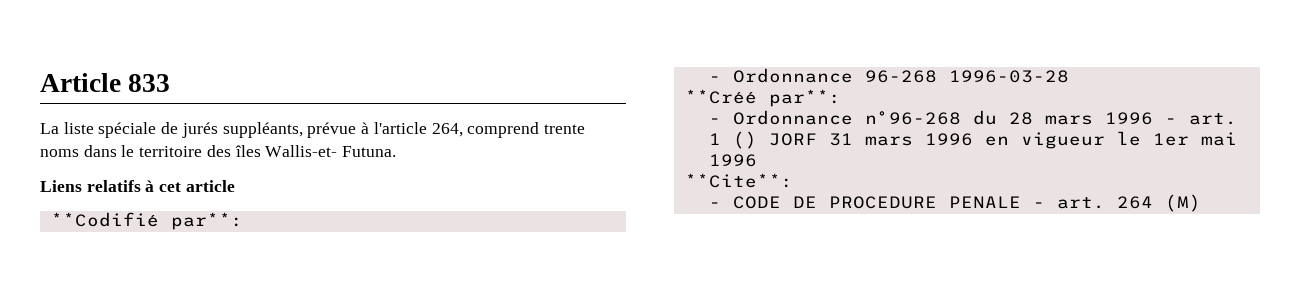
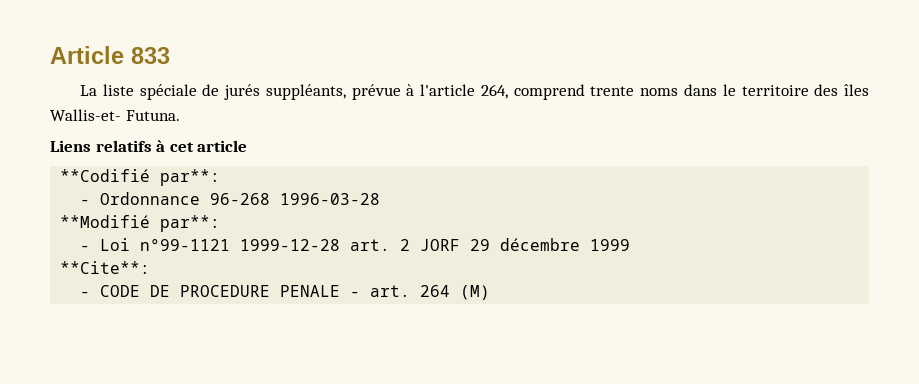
- **Créé par**:
- - Ordonnance n°96-268 du 28 mars 1996 - art. 1 () JORF 31 mars 1996 en vigueur le 1er mai 1996
+ **Modifié par**:
+ - Loi n°99-1121 1999-12-28 art. 2 JORF 29 décembre 1999

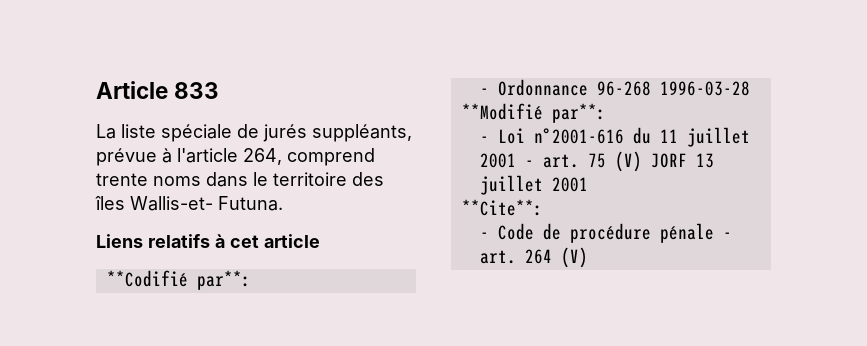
- - Loi n°99-1121 1999-12-28 art. 2 JORF 29 décembre 1999
+ - Loi n°2001-616 du 11 juillet 2001 - art. 75 (V) JORF 13 juillet 2001
  **Cite**:
- - CODE DE PROCEDURE PENALE - art. 264 (M)
+ - Code de procédure pénale - art. 264 (V)

